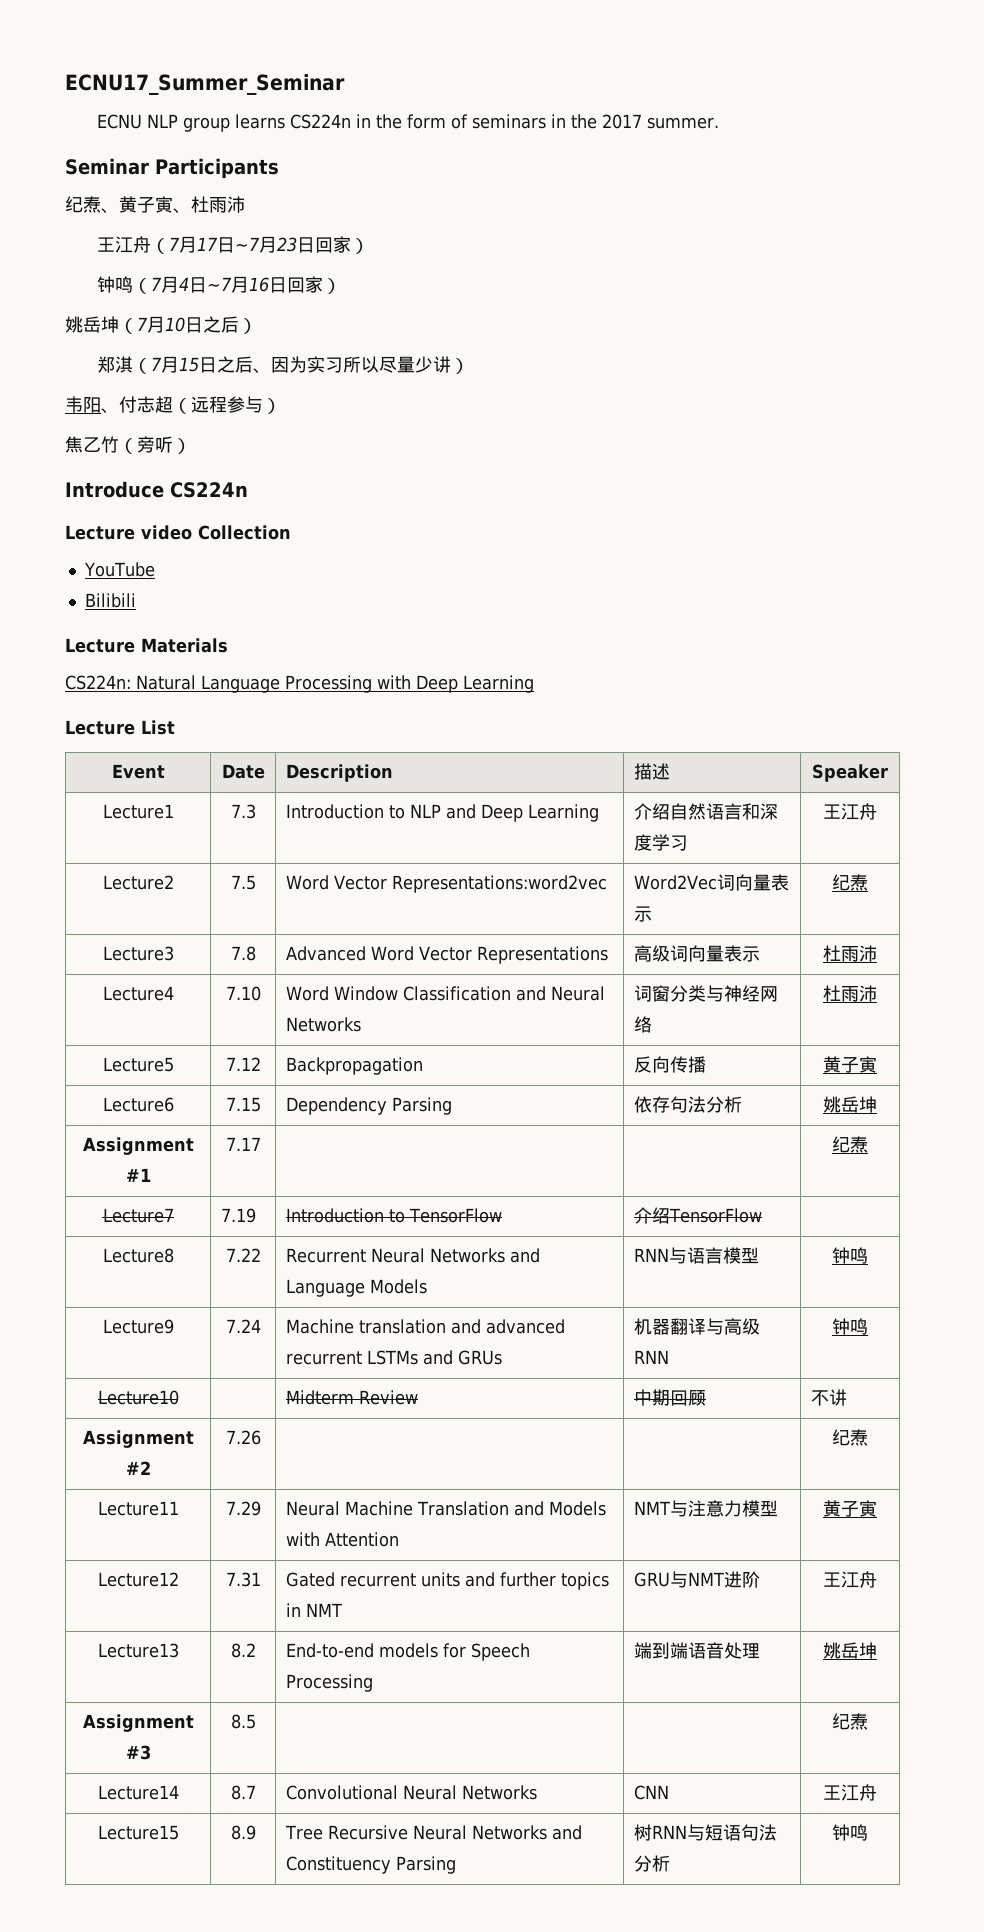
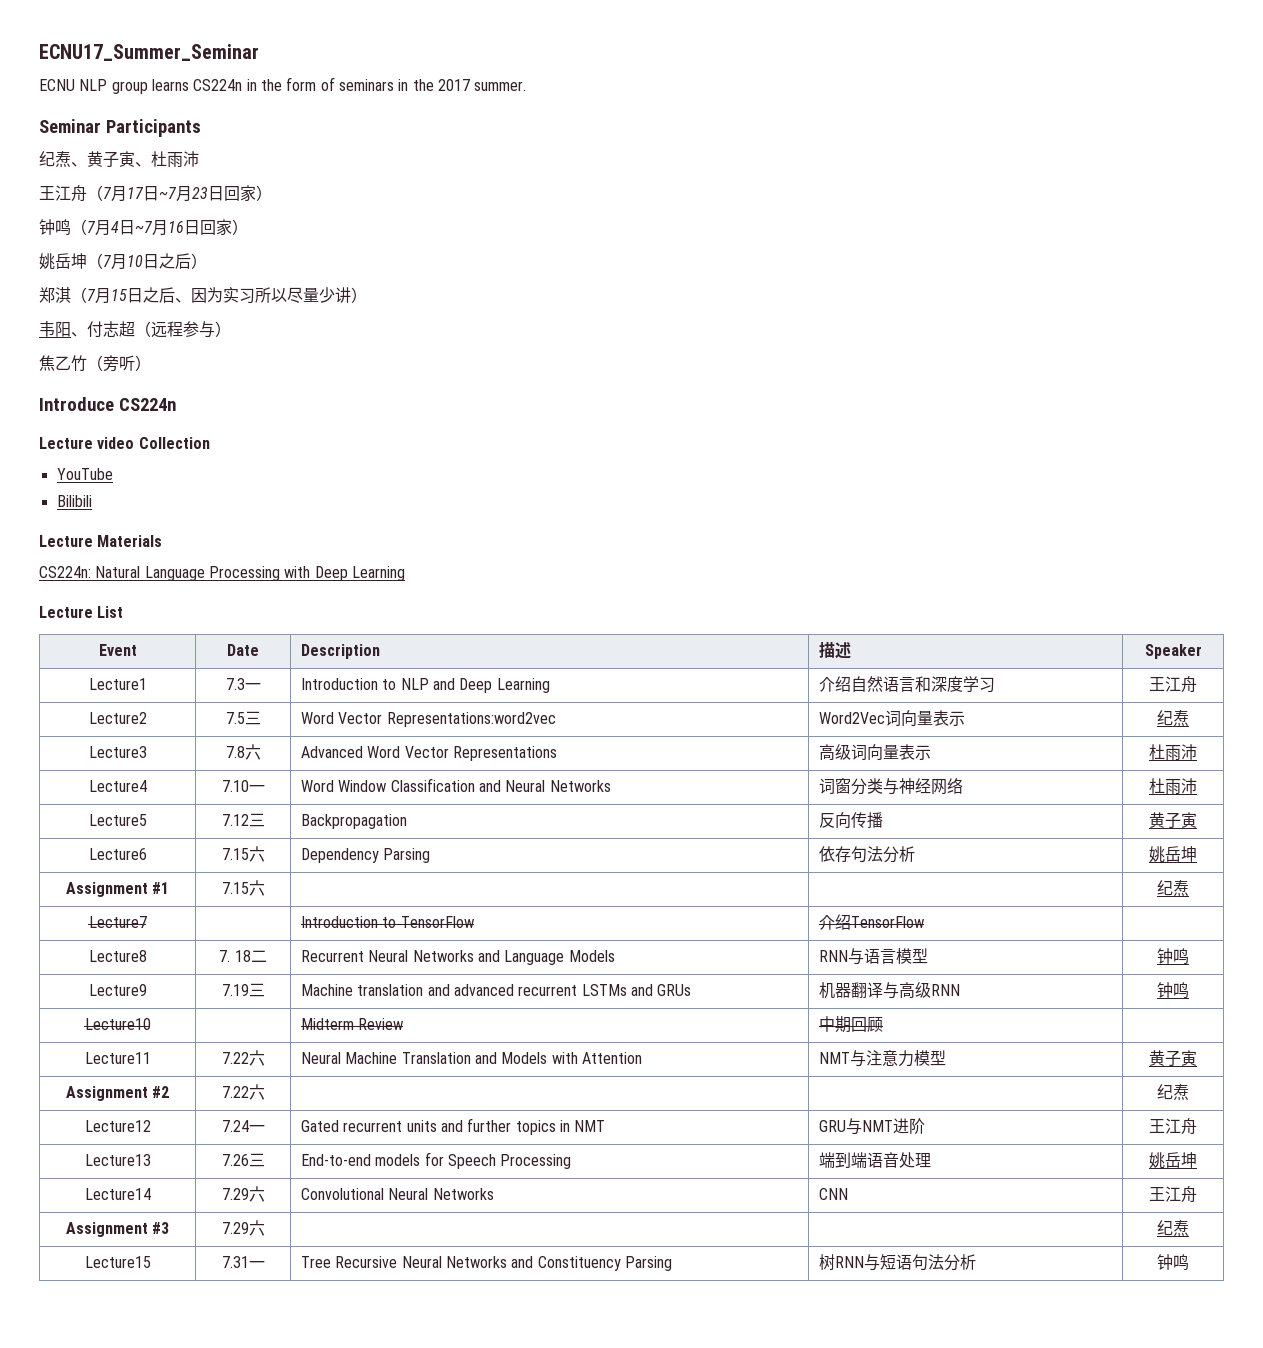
- Lecture1 | 7.3 | Introduction to NLP and Deep Learning | 介绍自然语言和深度学习 | 王江舟
+ Lecture1 | 7.3一 | Introduction to NLP and Deep Learning | 介绍自然语言和深度学习 | 王江舟
- Lecture2 | 7.5 | Word Vector Representations:word2vec | Word2Vec词向量表示 | 纪焘
+ Lecture2 | 7.5三 | Word Vector Representations:word2vec | Word2Vec词向量表示 | 纪焘
- Lecture3 | 7.8 | Advanced Word Vector Representations | 高级词向量表示 | 杜雨沛
+ Lecture3 | 7.8六 | Advanced Word Vector Representations | 高级词向量表示 | 杜雨沛
- Lecture4 | 7.10 | Word Window Classification and Neural Networks | 词窗分类与神经网络 | 杜雨沛
+ Lecture4 | 7.10一 | Word Window Classification and Neural Networks | 词窗分类与神经网络 | 杜雨沛
- Lecture5 | 7.12 | Backpropagation | 反向传播 | 黄子寅
+ Lecture5 | 7.12三 | Backpropagation | 反向传播 | 黄子寅
- Lecture6 | 7.15 | Dependency Parsing | 依存句法分析 | 姚岳坤
+ Lecture6 | 7.15六 | Dependency Parsing | 依存句法分析 | 姚岳坤
- Assignment #1 | 7.17 | | | 纪焘
+ Assignment #1 | 7.15六 | | | 纪焘
- Lecture7 | 7.19 | Introduction to TensorFlow | 介绍TensorFlow |
+ Lecture7 | | Introduction to TensorFlow | 介绍TensorFlow |
- Lecture8 | 7.22 | Recurrent Neural Networks and Language Models | RNN与语言模型 | 钟鸣
+ Lecture8 | 7. 18二 | Recurrent Neural Networks and Language Models | RNN与语言模型 | 钟鸣
- Lecture9 | 7.24 | Machine translation and advanced recurrent LSTMs and GRUs | 机器翻译与高级RNN | 钟鸣
+ Lecture9 | 7.19三 | Machine translation and advanced recurrent LSTMs and GRUs | 机器翻译与高级RNN | 钟鸣
- Lecture10 | | Midterm Review | 中期回顾 | 不讲
- Assignment #2 | 7.26 | | | 纪焘
+ Lecture10 | | Midterm Review | 中期回顾 |
- Lecture11 | 7.29 | Neural Machine Translation and Models with Attention | NMT与注意力模型 | 黄子寅
+ Lecture11 | 7.22六 | Neural Machine Translation and Models with Attention | NMT与注意力模型 | 黄子寅
+ Assignment #2 | 7.22六 | | | 纪焘
- Lecture12 | 7.31 | Gated recurrent units and further topics in NMT | GRU与NMT进阶 | 王江舟
+ Lecture12 | 7.24一 | Gated recurrent units and further topics in NMT | GRU与NMT进阶 | 王江舟
- Lecture13 | 8.2 | End-to-end models for Speech Processing | 端到端语音处理 | 姚岳坤
+ Lecture13 | 7.26三 | End-to-end models for Speech Processing | 端到端语音处理 | 姚岳坤
- Assignment #3 | 8.5 | | | 纪焘
- Lecture14 | 8.7 | Convolutional Neural Networks | CNN | 王江舟
+ Lecture14 | 7.29六 | Convolutional Neural Networks | CNN | 王江舟
+ Assignment #3 | 7.29六 | | | 纪焘
- Lecture15 | 8.9 | Tree Recursive Neural Networks and Constituency Parsing | 树RNN与短语句法分析 | 钟鸣
+ Lecture15 | 7.31一 | Tree Recursive Neural Networks and Constituency Parsing | 树RNN与短语句法分析 | 钟鸣

